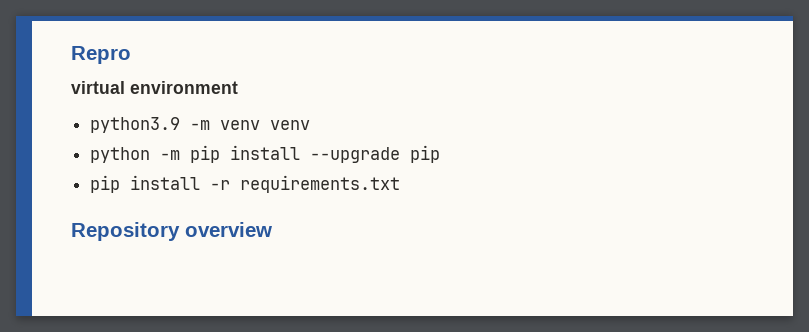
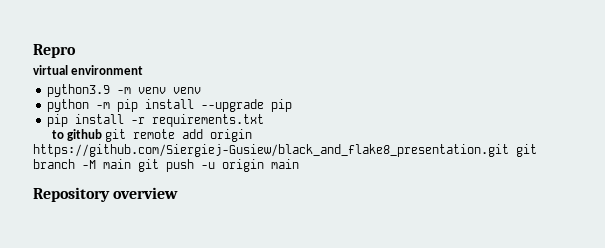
+ to github git remote add origin https://github.com/Siergiej-Gusiew/black_and_flake8_presentation.git git branch -M main git push -u origin main

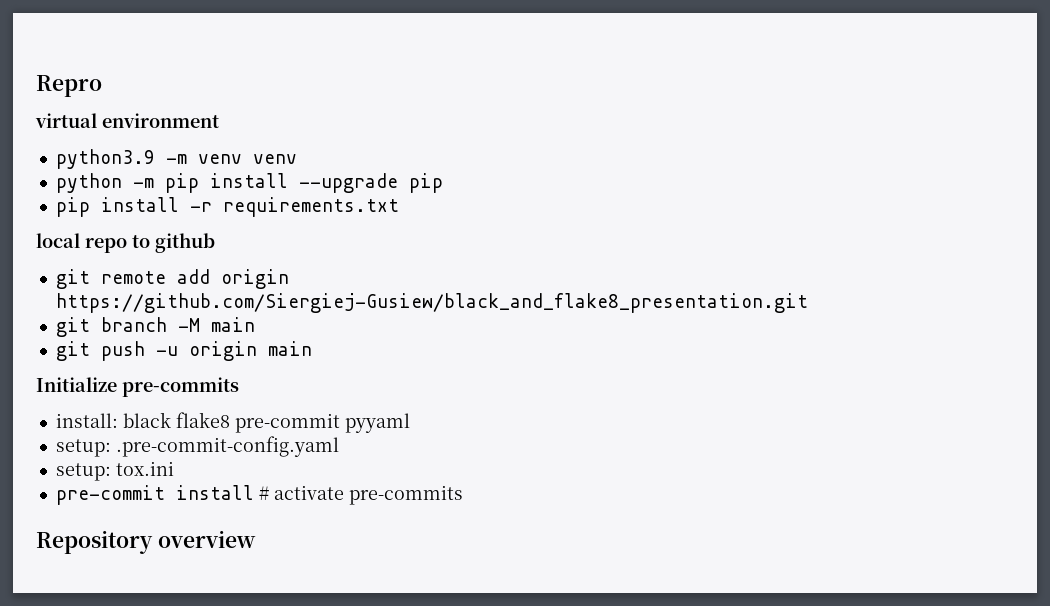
- to github git remote add origin https://github.com/Siergiej-Gusiew/black_and_flake8_presentation.git git branch -M main git push -u origin main
+ local repo to github
+ git remote add origin https://github.com/Siergiej-Gusiew/black_and_flake8_presentation.git
+ git branch -M main
+ git push -u origin main
+ Initialize pre-commits
+ install: black flake8 pre-commit pyyaml
+ setup: .pre-commit-config.yaml
+ setup: tox.ini
+ pre-commit install # activate pre-commits

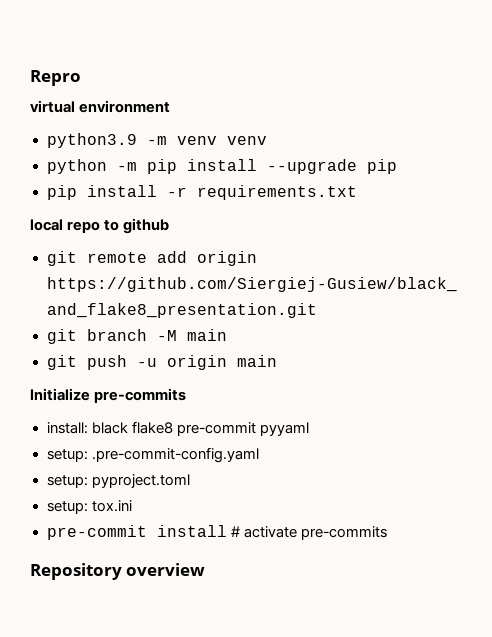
+ setup: pyproject.toml

